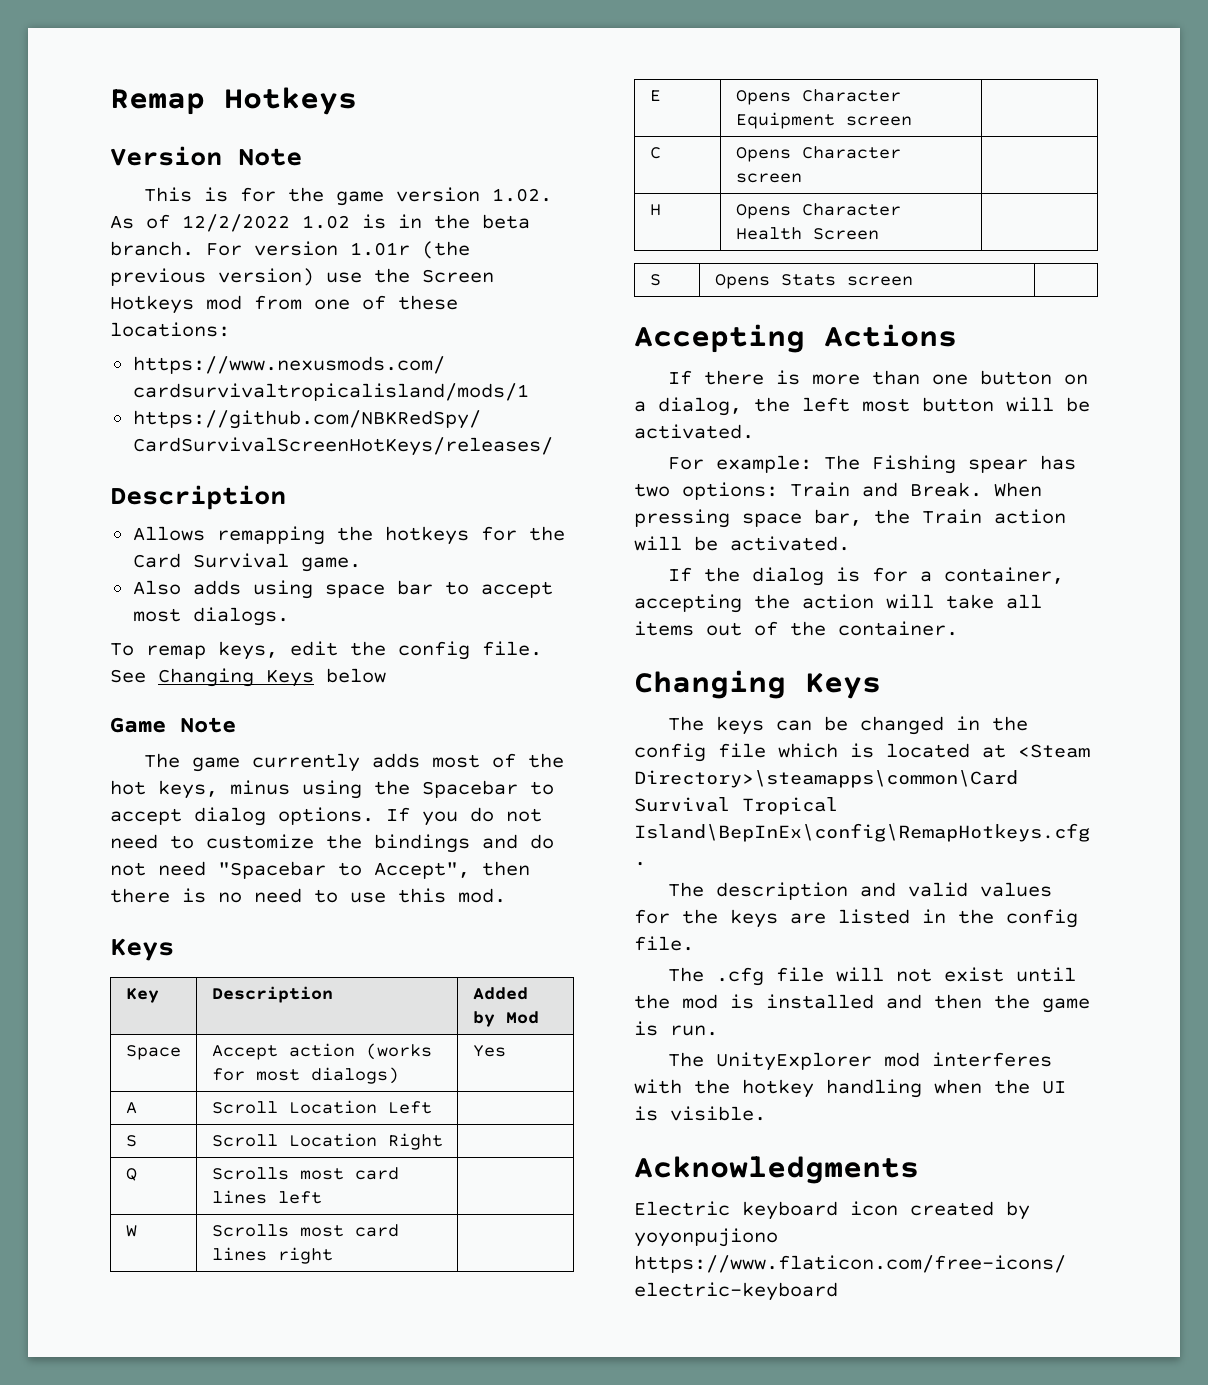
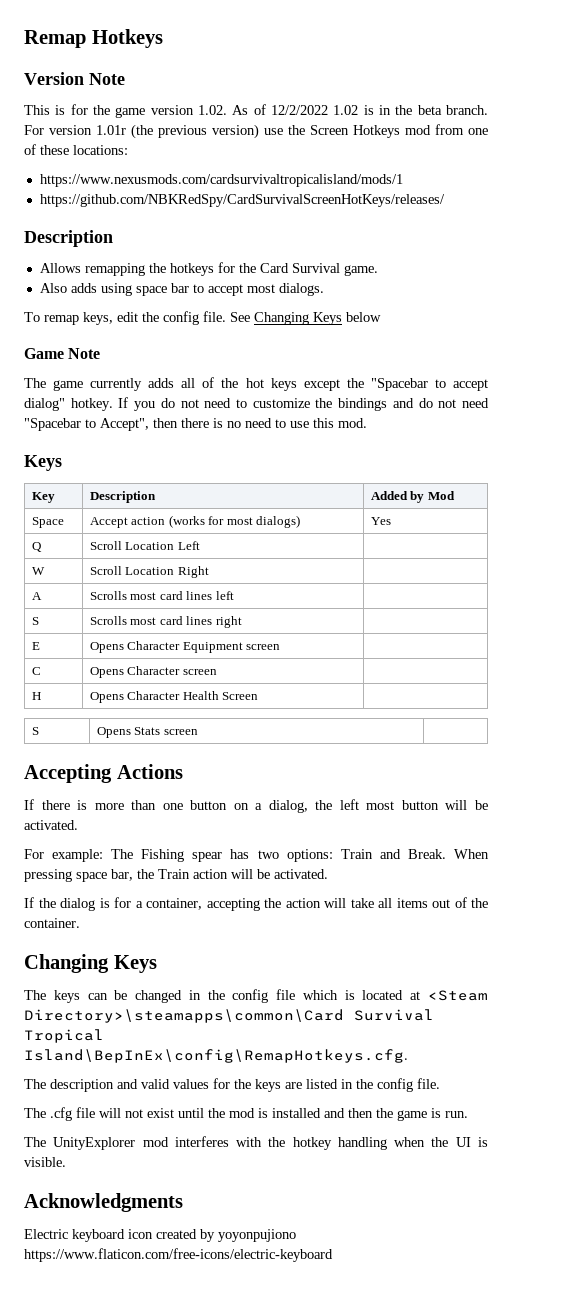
- The game currently adds most of the hot keys, minus using the Spacebar to accept dialog options.
+ The game currently adds all of the hot keys except the "Spacebar to accept dialog" hotkey.
- A | Scroll Location Left |
+ Q | Scroll Location Left |
- S | Scroll Location Right |
+ W | Scroll Location Right |
- Q | Scrolls most card lines left |
+ A | Scrolls most card lines left |
- W | Scrolls most card lines right |
+ S | Scrolls most card lines right |

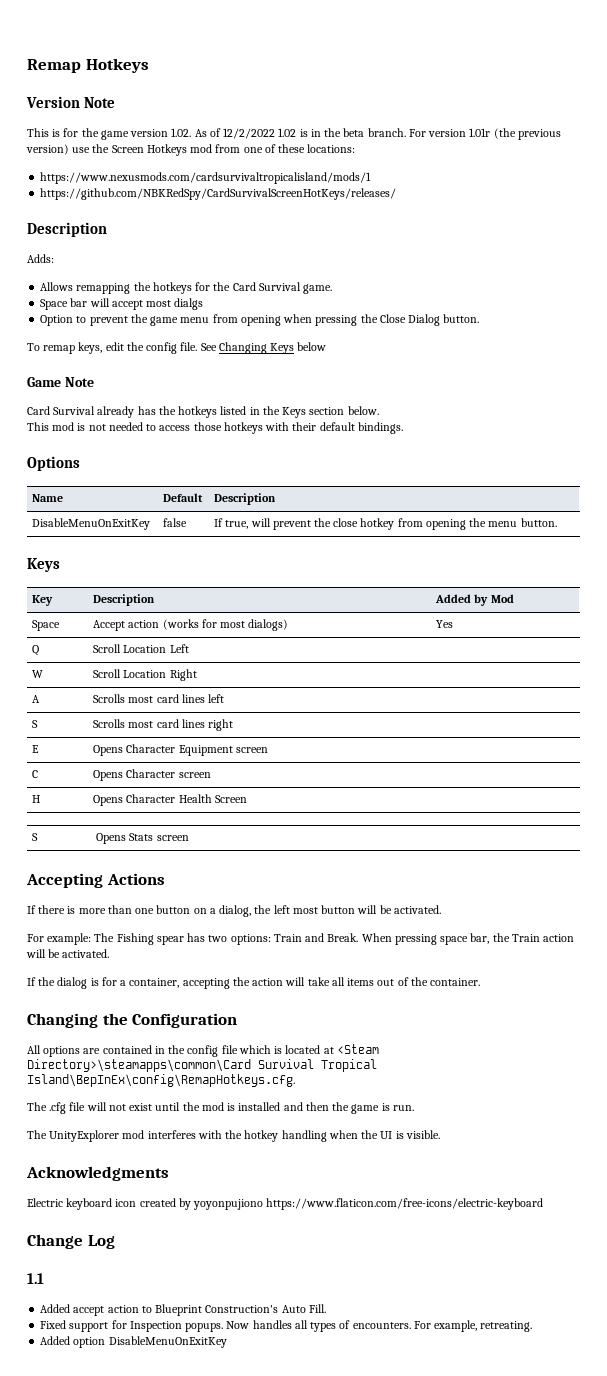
+ Adds:
- Also adds using space bar to accept most dialogs.
+ Space bar will accept most dialgs
+ Option to prevent the game menu from opening when pressing the Close Dialog button.
- The game currently adds all of the hot keys except the "Spacebar to accept dialog" hotkey. If you do not need to customize the bindings and do not need "Spacebar to Accept", then there is no need to use this mod.
+ Card Survival already has the hotkeys listed in the Keys section below.
+ This mod is not needed to access those hotkeys with their default bindings.
+ Options
+ Name | Default | Description
+ DisableMenuOnExitKey | false | If true, will prevent the close hotkey from opening the menu button.
  If the dialog is for a container, accepting the action will take all items out of the container.
- Changing Keys
- The keys can be changed in the config file which is located at <Steam Directory>\steamapps\common\Card Survival Tropical Island\BepInEx\config\RemapHotkeys.cfg.
+ Changing the Configuration
+ All options are contained in the config file which is located at <Steam Directory>\steamapps\common\Card Survival Tropical Island\BepInEx\config\RemapHotkeys.cfg.
- The description and valid values for the keys are listed in the config file.
+ Change Log
+ 1.1
+ Added accept action to Blueprint Construction's Auto Fill.
+ Fixed support for Inspection popups. Now handles all types of encounters. For example, retreating.
+ Added option DisableMenuOnExitKey

